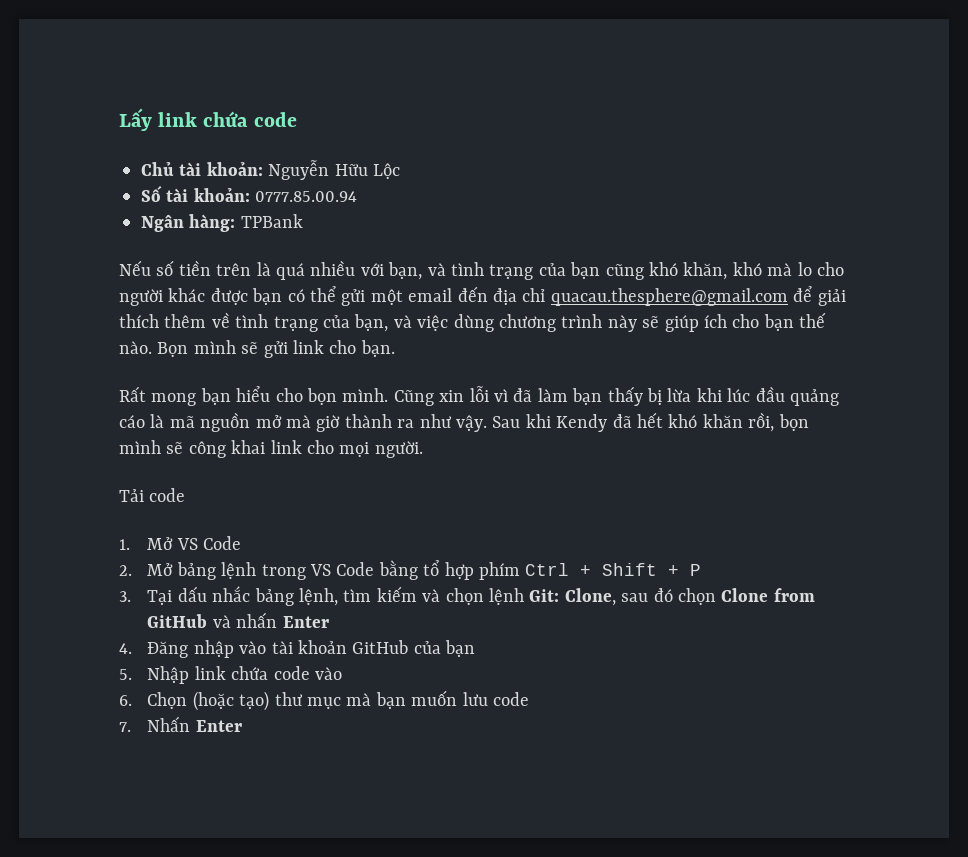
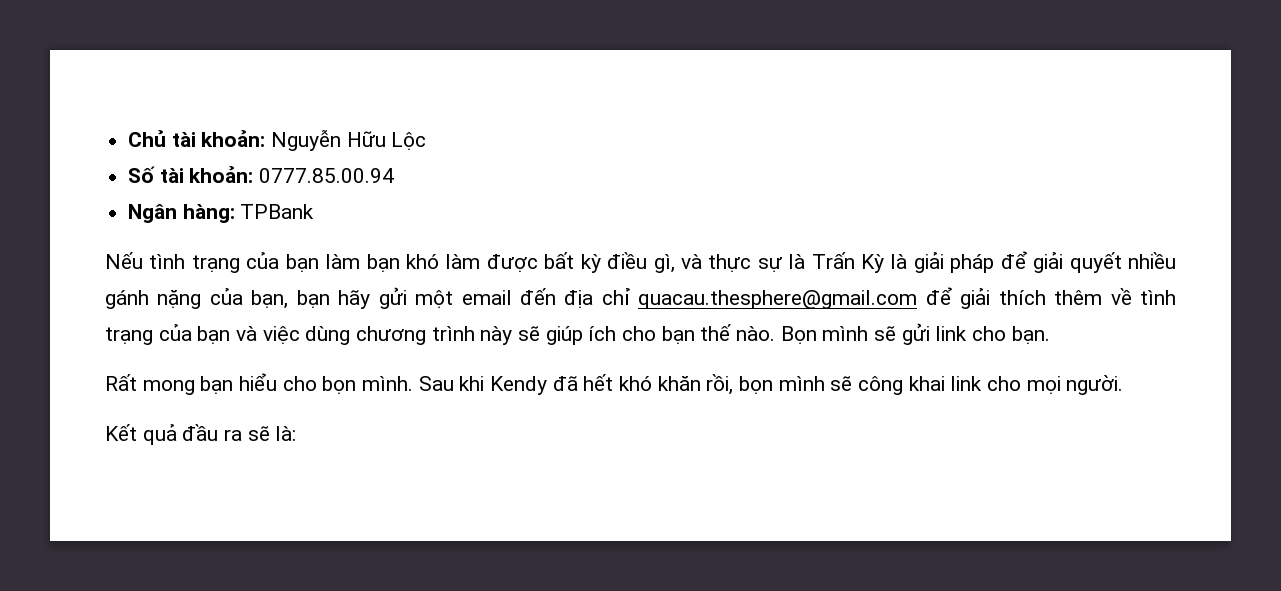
- Lấy link chứa code
- Nếu số tiền trên là quá nhiều với bạn, và tình trạng của bạn cũng khó khăn, khó mà lo cho người khác được bạn có thể gửi một email đến địa chỉ quacau.thesphere@gmail.com để giải thích thêm về tình trạng của bạn, và việc dùng chương trình này sẽ giúp ích cho bạn thế nào.
+ Nếu tình trạng của bạn làm bạn khó làm được bất kỳ điều gì, và thực sự là Trấn Kỳ là giải pháp để giải quyết nhiều gánh nặng của bạn, bạn hãy gửi một email đến địa chỉ quacau.thesphere@gmail.com để giải thích thêm về tình trạng của bạn và việc dùng chương trình này sẽ giúp ích cho bạn thế nào.
- Cũng xin lỗi vì đã làm bạn thấy bị lừa khi lúc đầu quảng cáo là mã nguồn mở mà giờ thành ra như vậy.
- Tải code
- 1. Mở VS Code
- 2. Mở bảng lệnh trong VS Code bằng tổ hợp phím Ctrl + Shift + P
- 3. Tại dấu nhắc bảng lệnh, tìm kiếm và chọn lệnh Git: Clone, sau đó chọn Clone from GitHub và nhấn Enter
- 4. Đăng nhập vào tài khoản GitHub của bạn
- 5. Nhập link chứa code vào
- 6. Chọn (hoặc tạo) thư mục mà bạn muốn lưu code
- 7. Nhấn Enter
+ Kết quả đầu ra sẽ là:

